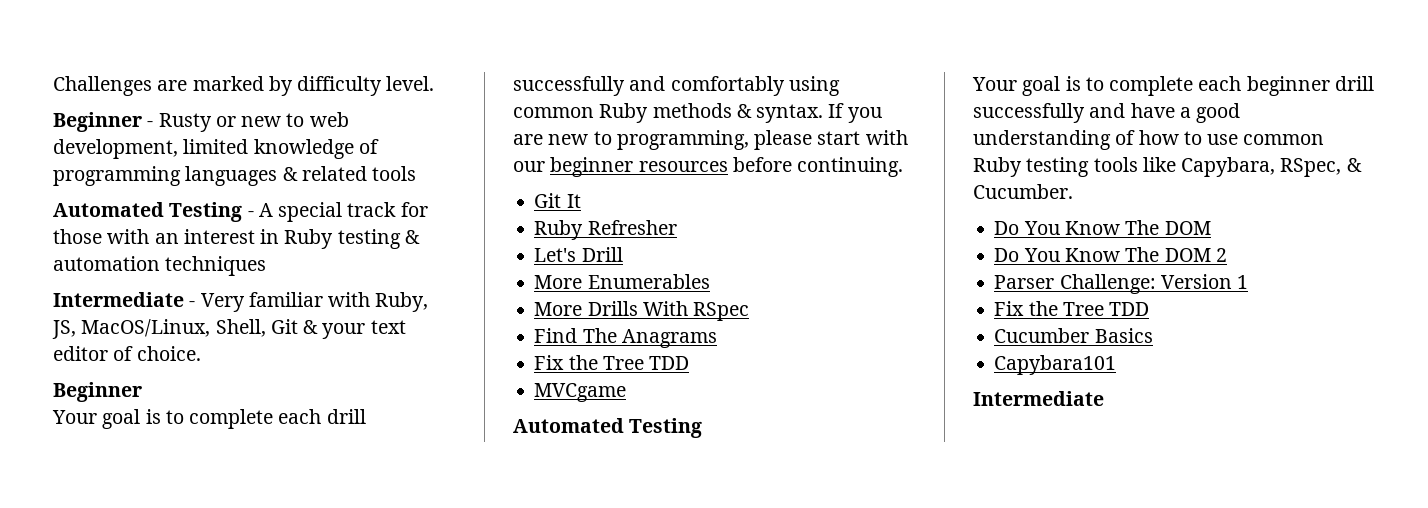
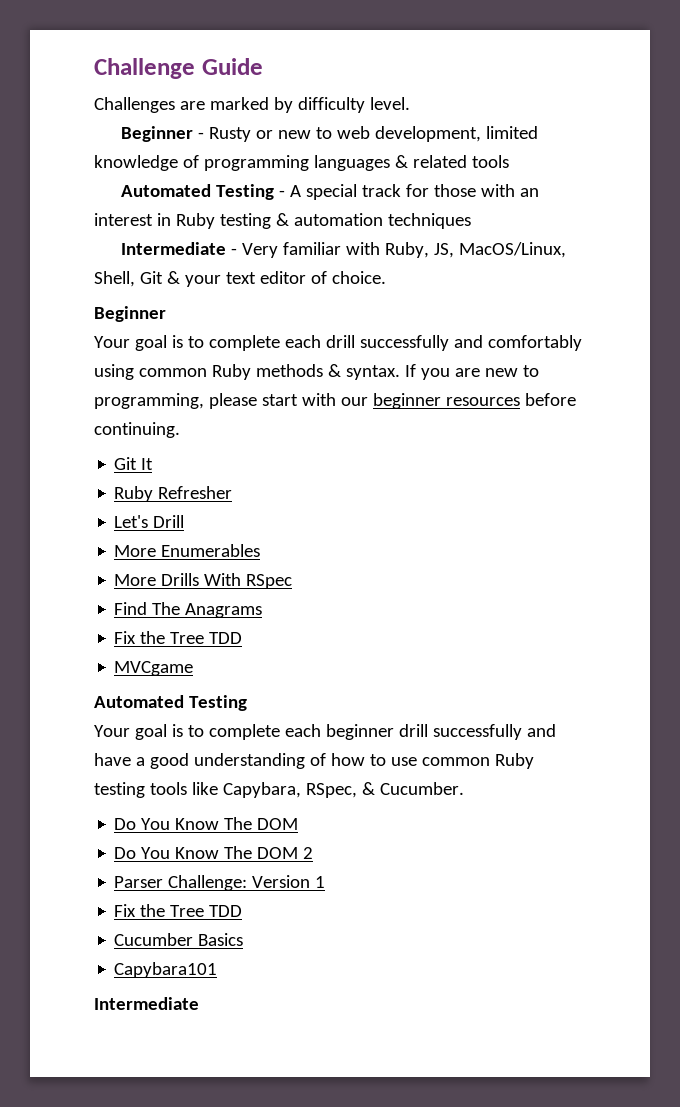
+ Challenge Guide

